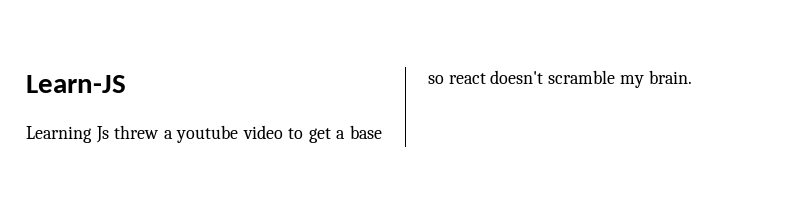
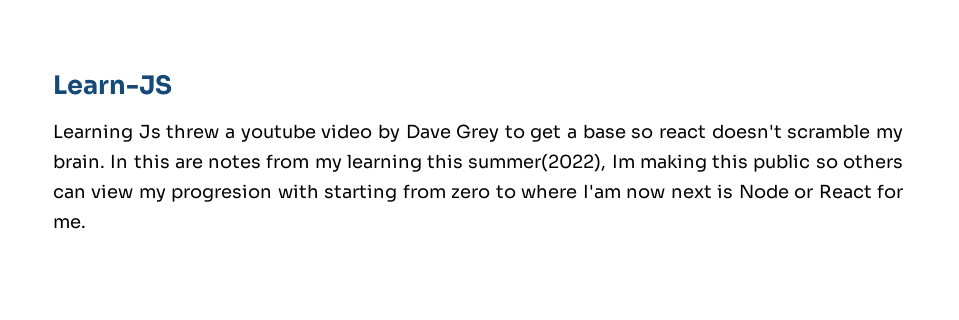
- Learning Js threw a youtube video to get a base so react doesn't scramble my brain.
+ Learning Js threw a youtube video by Dave Grey to get a base so react doesn't scramble my brain.
+ In this are notes from my learning this summer(2022), Im making this public so others can view my progresion with starting from zero to where I'am now next is Node or React for me.

